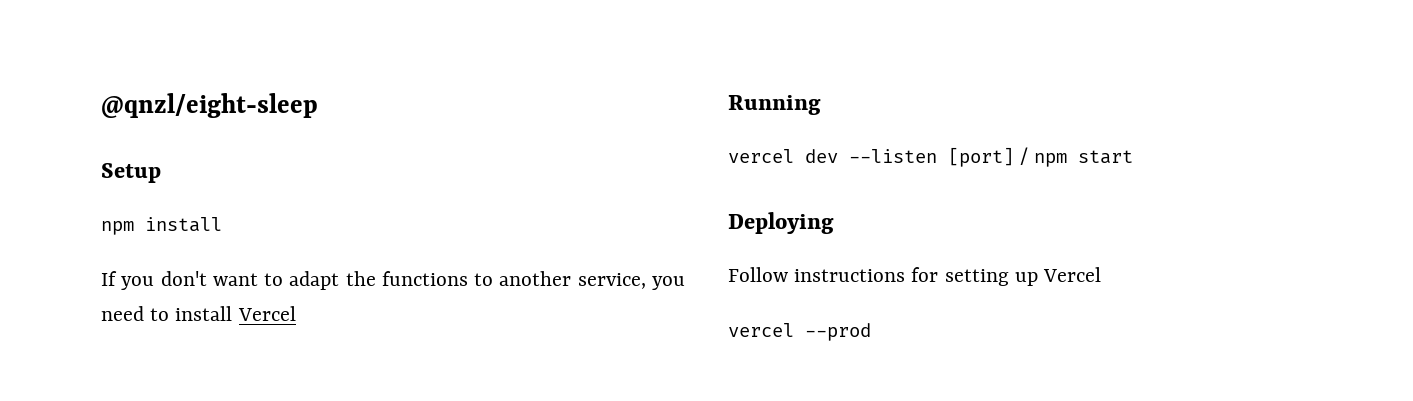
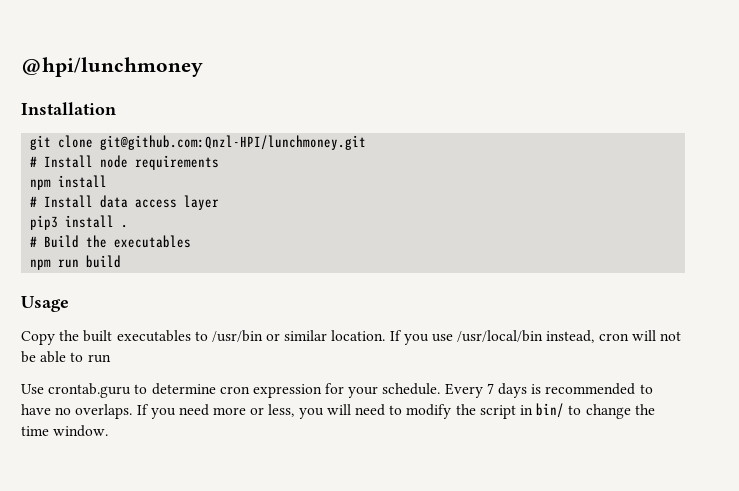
- @qnzl/eight-sleep
- Setup
+ @hpi/lunchmoney
+ Installation
+ git clone git@github.com:Qnzl-HPI/lunchmoney.git
+ # Install node requirements
  npm install
- If you don't want to adapt the functions to another service, you need to install Vercel
- Running
- vercel dev --listen [port] / npm start
- Deploying
- Follow instructions for setting up Vercel
- vercel --prod
+ # Install data access layer
+ pip3 install .
+ # Build the executables
+ npm run build
+ Usage
+ Copy the built executables to /usr/bin or similar location. If you use /usr/local/bin instead, cron will not be able to run
+ Use crontab.guru to determine cron expression for your schedule. Every 7 days is recommended to have no overlaps. If you need more or less, you will need to modify the script in bin/ to change the time window.

